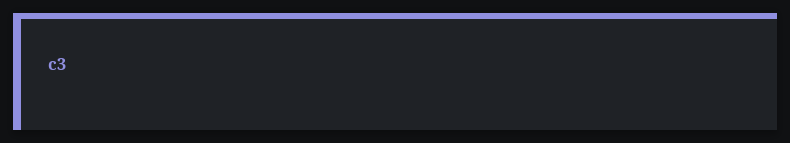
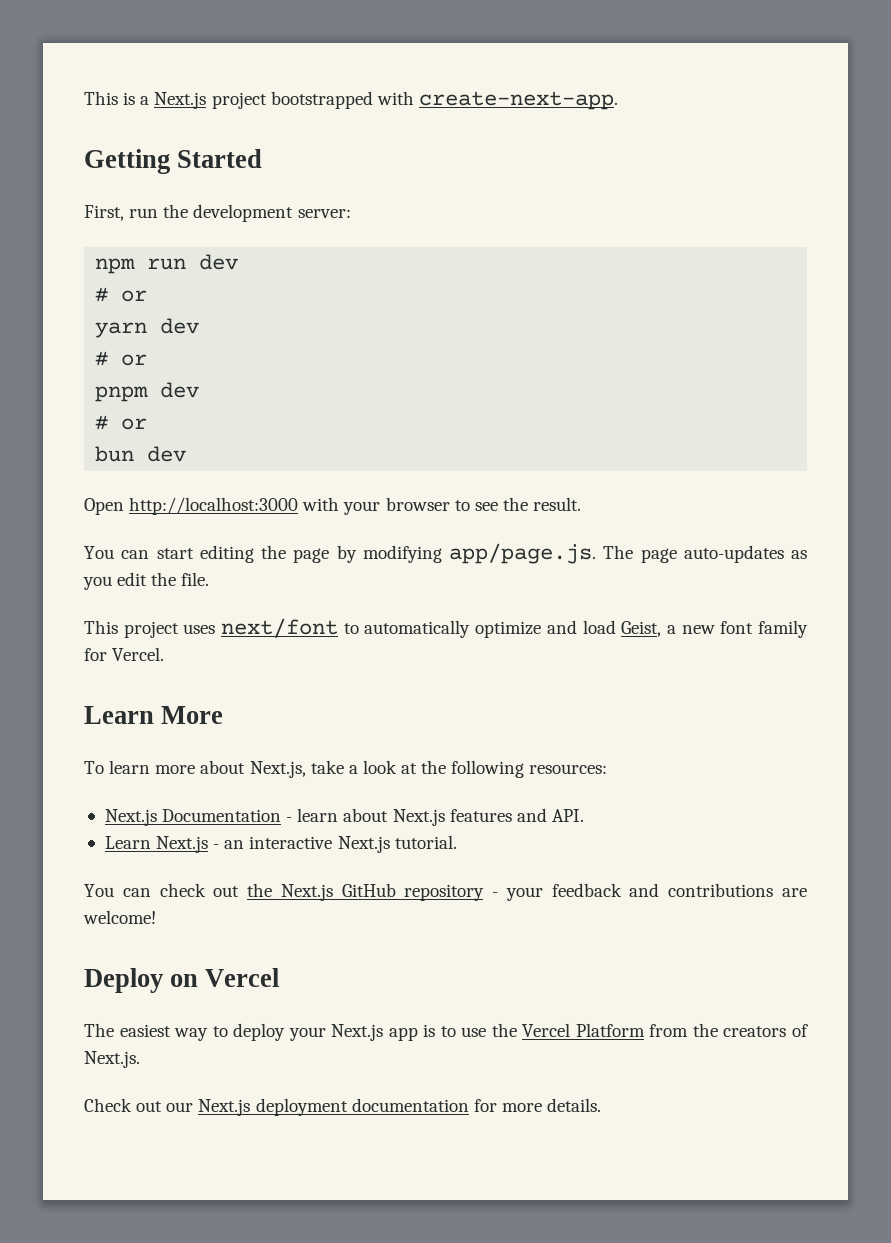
- c3
+ This is a Next.js project bootstrapped with create-next-app.
+ Getting Started
+ First, run the development server:
+ npm run dev
+ # or
+ yarn dev
+ # or
+ pnpm dev
+ # or
+ bun dev
+ Open http://localhost:3000 with your browser to see the result.
+ You can start editing the page by modifying app/page.js. The page auto-updates as you edit the file.
+ This project uses next/font to automatically optimize and load Geist, a new font family for Vercel.
+ Learn More
+ To learn more about Next.js, take a look at the following resources:
+ Next.js Documentation - learn about Next.js features and API.
+ Learn Next.js - an interactive Next.js tutorial.
+ You can check out the Next.js GitHub repository - your feedback and contributions are welcome!
+ Deploy on Vercel
+ The easiest way to deploy your Next.js app is to use the Vercel Platform from the creators of Next.js.
+ Check out our Next.js deployment documentation for more details.

